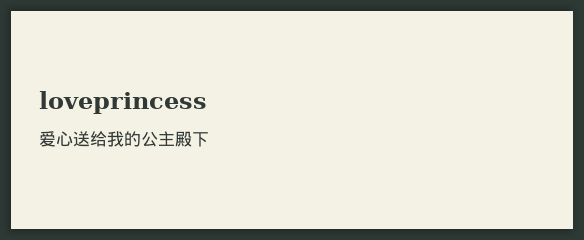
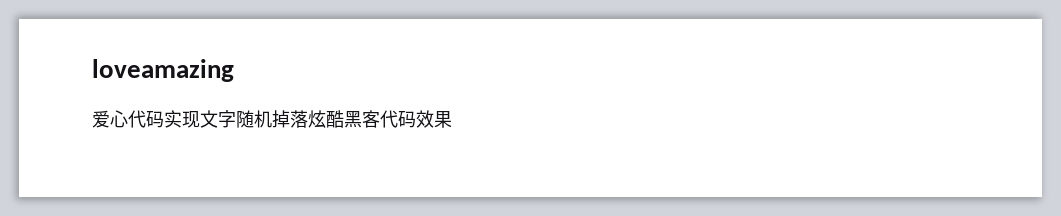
- loveprincess
+ loveamazing
- 爱心送给我的公主殿下
+ 爱心代码实现文字随机掉落炫酷黑客代码效果

